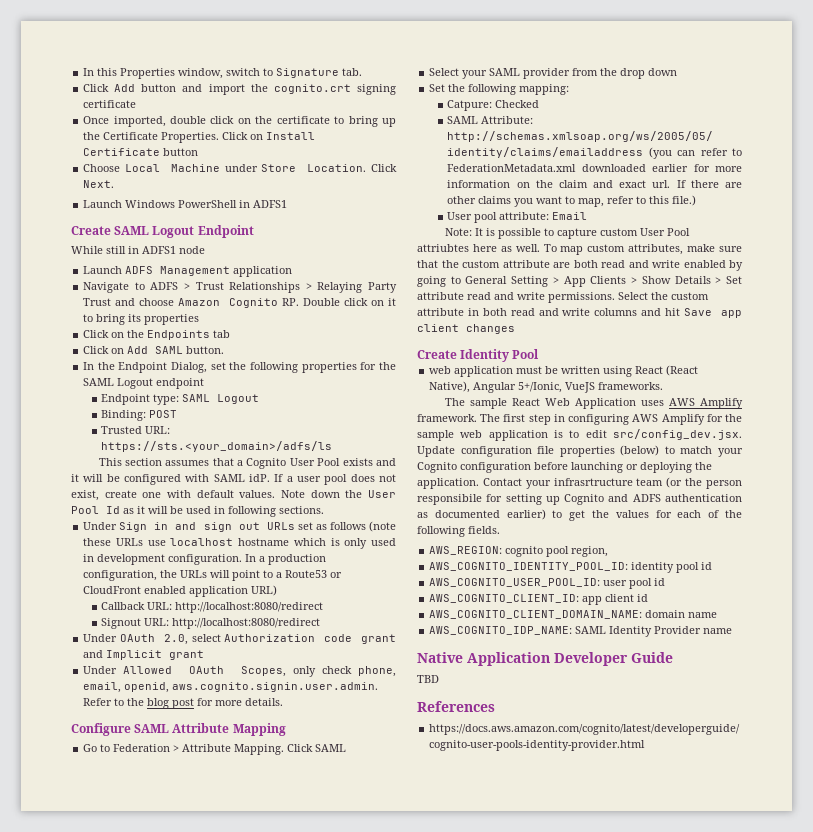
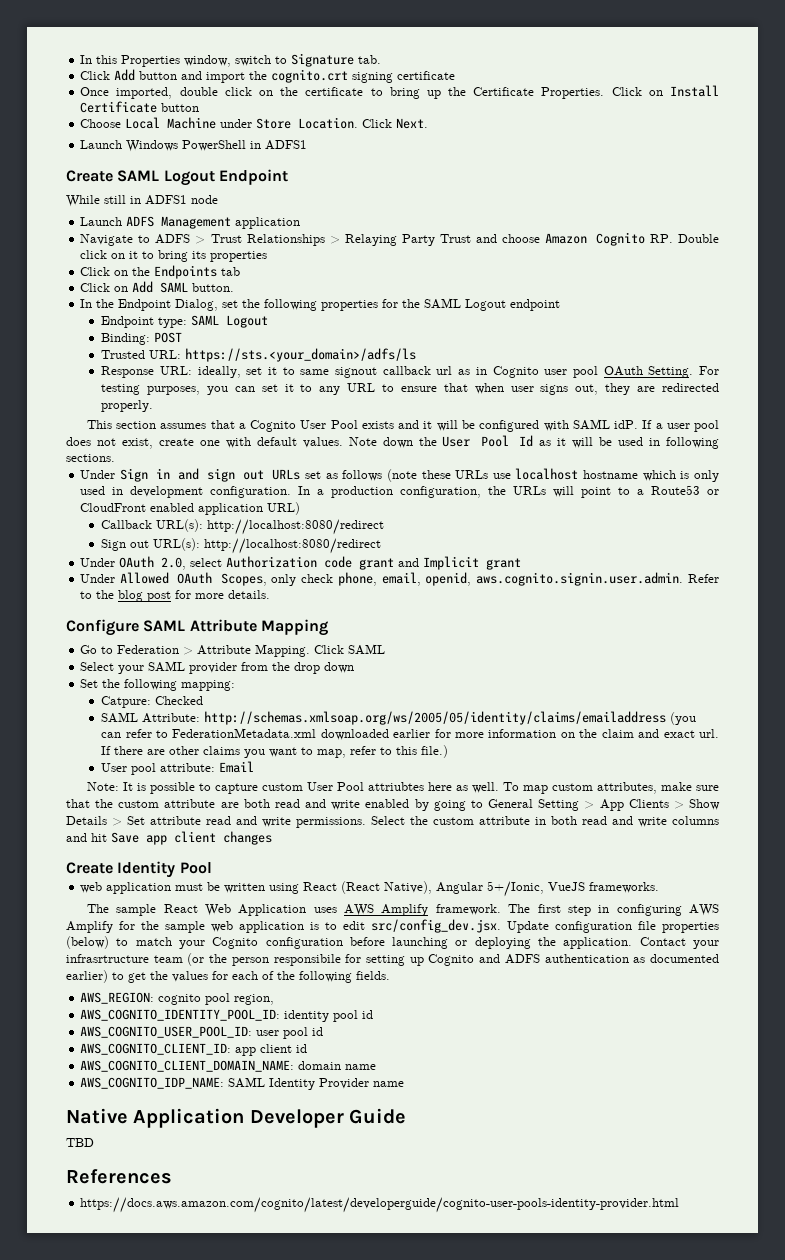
+ Response URL: ideally, set it to same signout callback url as in Cognito user pool OAuth Setting. For testing purposes, you can set it to any URL to ensure that when user signs out, they are redirected properly.
- Callback URL: http://localhost:8080/redirect
- Signout URL: http://localhost:8080/redirect
+ Callback URL(s): http://localhost:8080/redirect
+ Sign out URL(s): http://localhost:8080/redirect

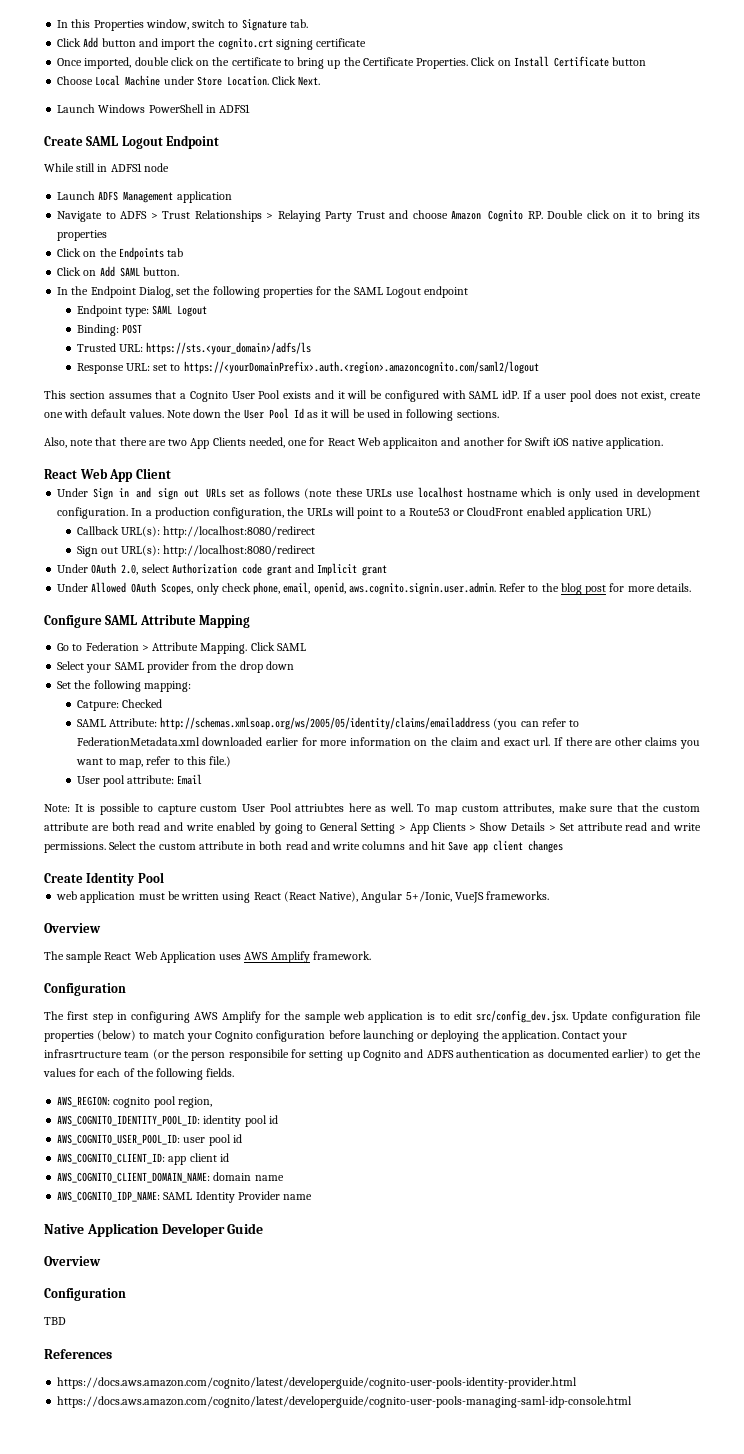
- Response URL: ideally, set it to same signout callback url as in Cognito user pool OAuth Setting. For testing purposes, you can set it to any URL to ensure that when user signs out, they are redirected properly.
+ Response URL: set to https://<yourDomainPrefix>.auth.<region>.amazoncognito.com/saml2/logout
+ Also, note that there are two App Clients needed, one for React Web applicaiton and another for Swift iOS native application.
+ React Web App Client
  web application must be written using React (React Native), Angular 5+/Ionic, VueJS frameworks.
+ Overview
- The sample React Web Application uses AWS Amplify framework. The first step in configuring AWS Amplify for the sample web application is to edit src/config_dev.jsx. Update configuration file properties (below) to match your Cognito configuration before launching or deploying the application.
+ The sample React Web Application uses AWS Amplify framework.
+ Configuration
+ The first step in configuring AWS Amplify for the sample web application is to edit src/config_dev.jsx. Update configuration file properties (below) to match your Cognito configuration before launching or deploying the application.
  Native Application Developer Guide
+ Overview
+ Configuration
+ https://docs.aws.amazon.com/cognito/latest/developerguide/cognito-user-pools-managing-saml-idp-console.html

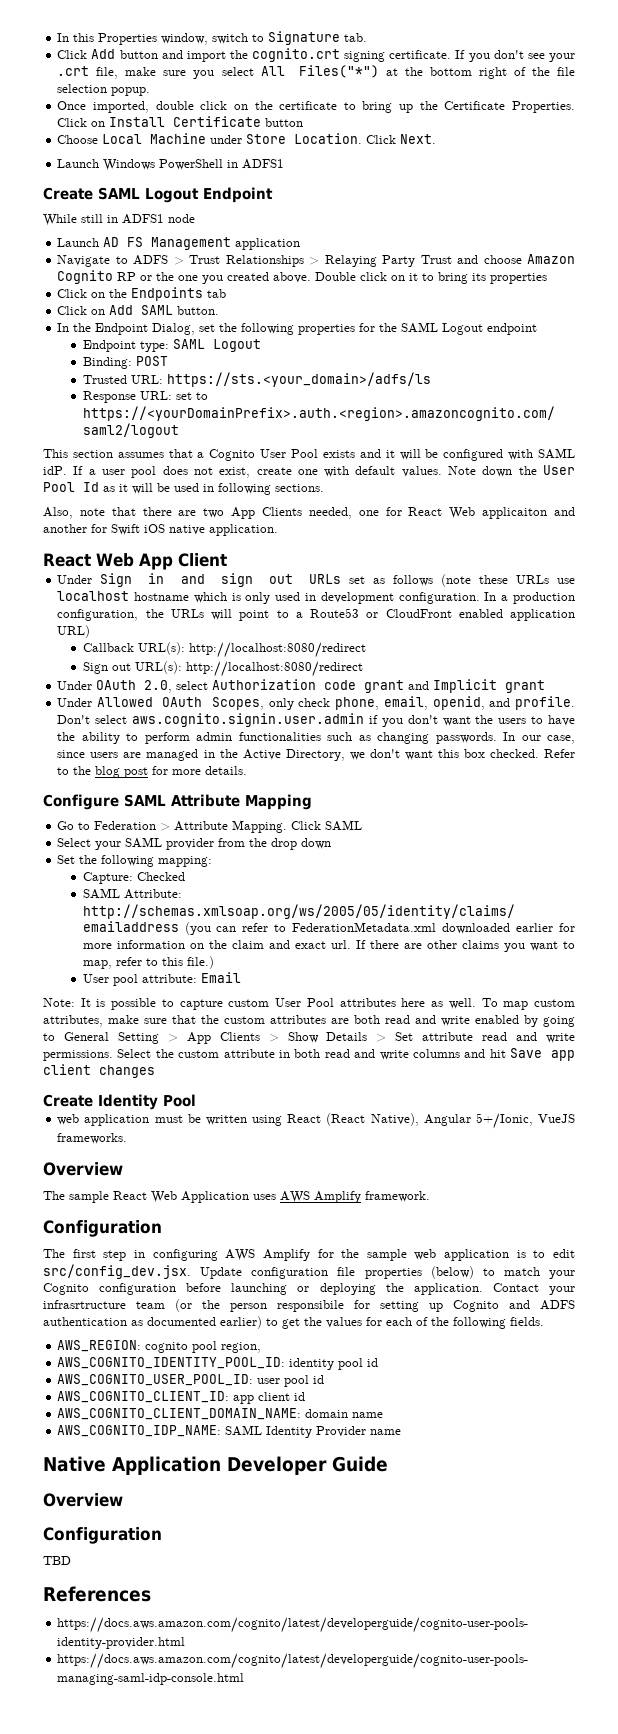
- Click Add button and import the cognito.crt signing certificate
+ Click Add button and import the cognito.crt signing certificate. If you don't see your .crt file, make sure you select All Files("*") at the bottom right of the file selection popup.
- Launch ADFS Management application
+ Launch AD FS Management application
- Navigate to ADFS > Trust Relationships > Relaying Party Trust and choose Amazon Cognito RP. Double click on it to bring its properties
+ Navigate to ADFS > Trust Relationships > Relaying Party Trust and choose Amazon Cognito RP or the one you created above. Double click on it to bring its properties
- Under Allowed OAuth Scopes, only check phone, email, openid, aws.cognito.signin.user.admin. Refer to the blog post for more details.
+ Under Allowed OAuth Scopes, only check phone, email, openid, and profile. Don't select aws.cognito.signin.user.admin if you don't want the users to have the ability to perform admin functionalities such as changing passwords. In our case, since users are managed in the Active Directory, we don't want this box checked. Refer to the blog post for more details.
- Catpure: Checked
+ Capture: Checked
- Note: It is possible to capture custom User Pool attriubtes here as well.
+ Note: It is possible to capture custom User Pool attributes here as well.
- To map custom attributes, make sure that the custom attribute are both read and write enabled by going to General Setting > App Clients > Show Details > Set attribute read and write permissions.
+ To map custom attributes, make sure that the custom attributes are both read and write enabled by going to General Setting > App Clients > Show Details > Set attribute read and write permissions.

